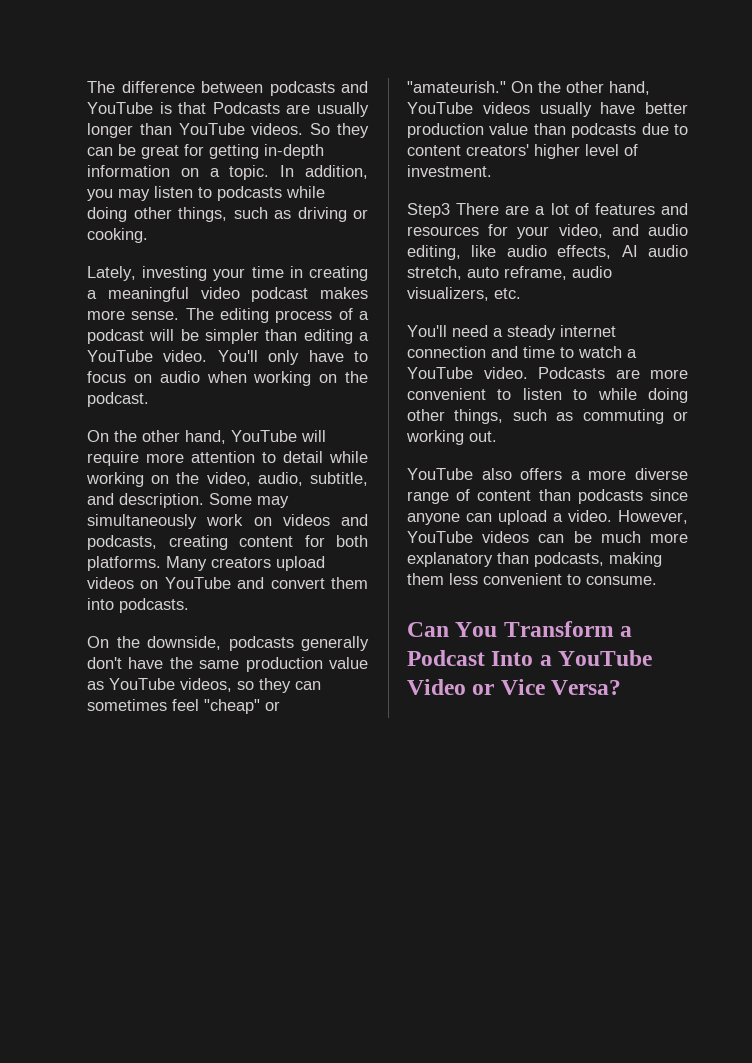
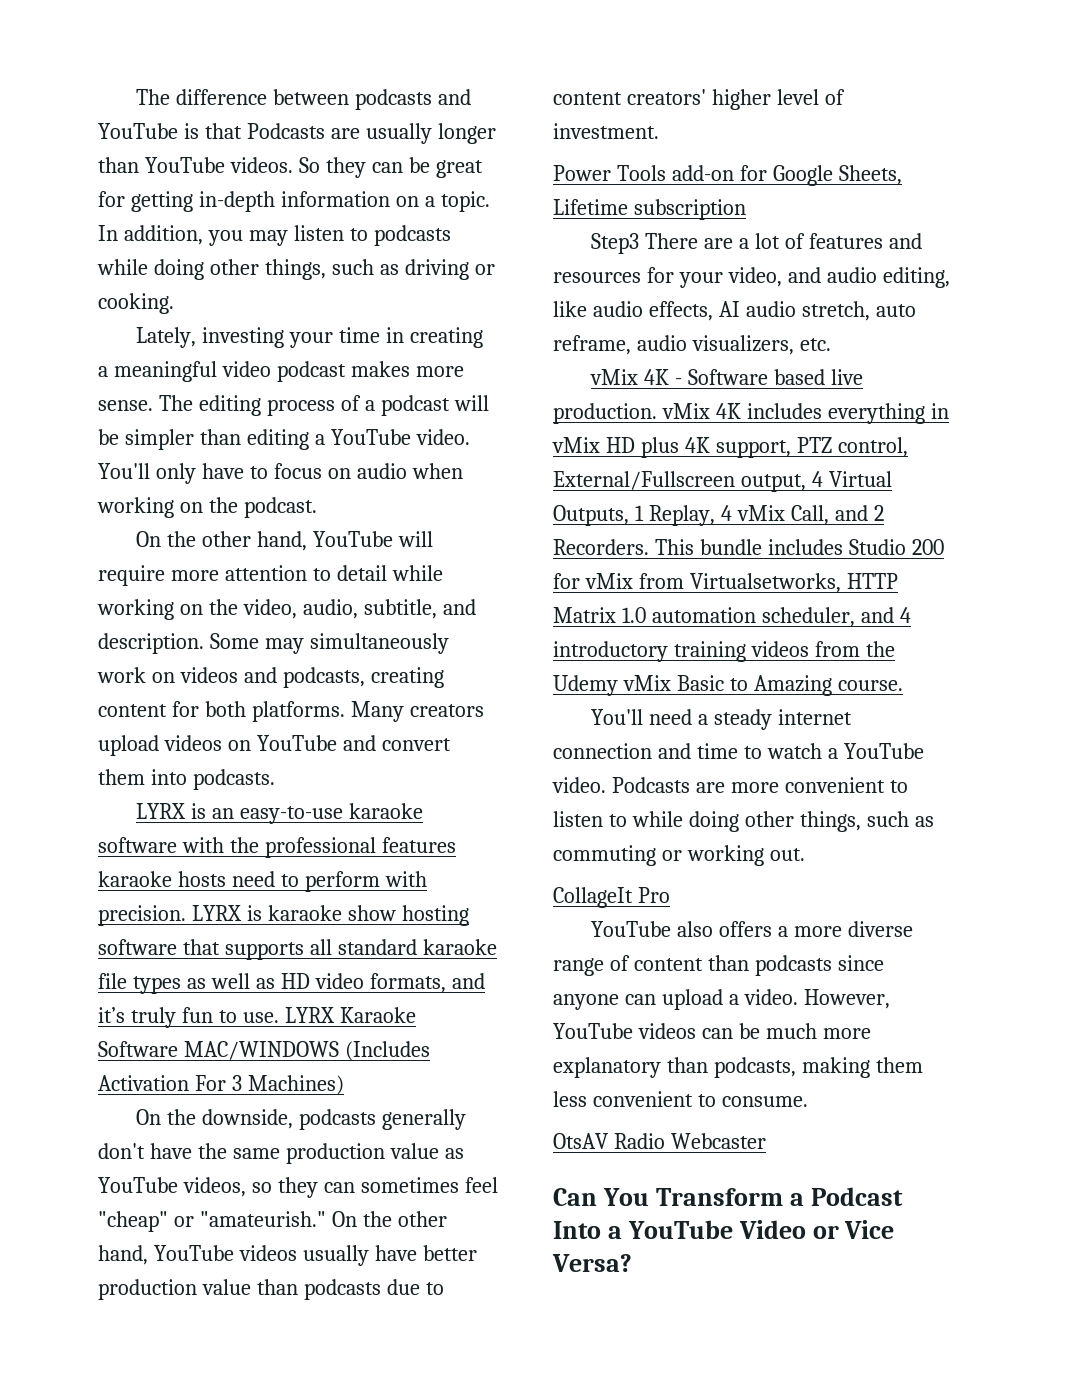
+ LYRX is an easy-to-use karaoke software with the professional features karaoke hosts need to perform with precision. LYRX is karaoke show hosting software that supports all standard karaoke file types as well as HD video formats, and it’s truly fun to use. LYRX Karaoke Software MAC/WINDOWS (Includes Activation For 3 Machines)
+ Power Tools add-on for Google Sheets, Lifetime subscription
+ vMix 4K - Software based live production. vMix 4K includes everything in vMix HD plus 4K support, PTZ control, External/Fullscreen output, 4 Virtual Outputs, 1 Replay, 4 vMix Call, and 2 Recorders. This bundle includes Studio 200 for vMix from Virtualsetworks, HTTP Matrix 1.0 automation scheduler, and 4 introductory training videos from the Udemy vMix Basic to Amazing course.
+ CollageIt Pro
+ OtsAV Radio Webcaster

